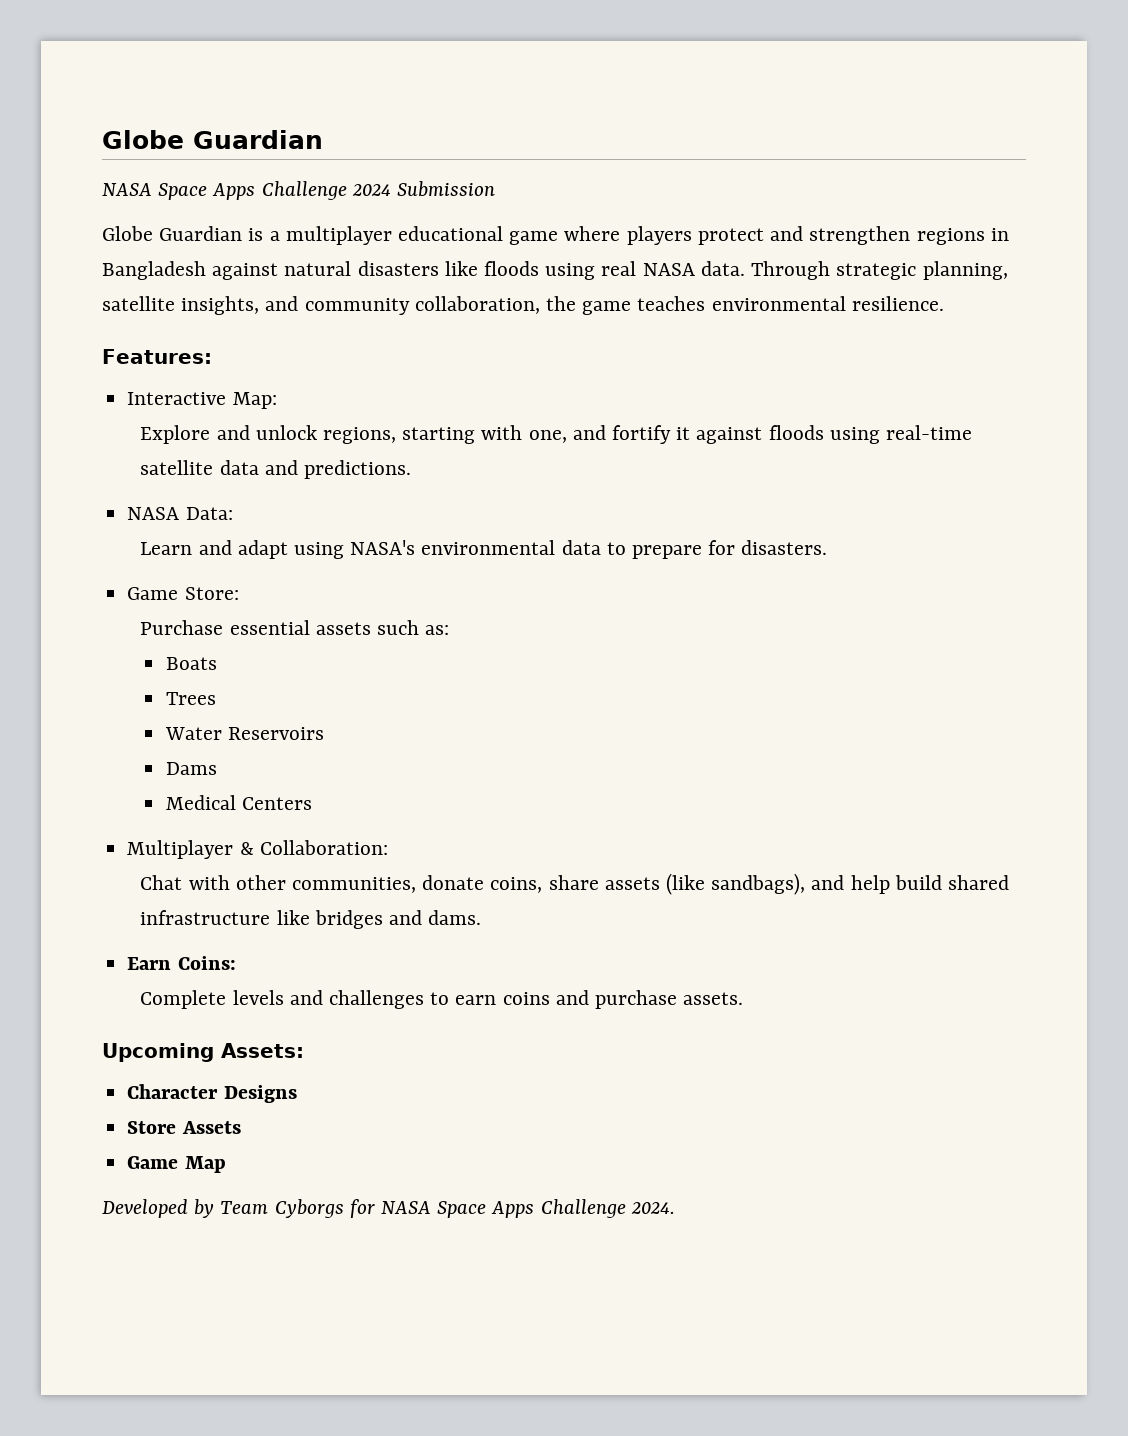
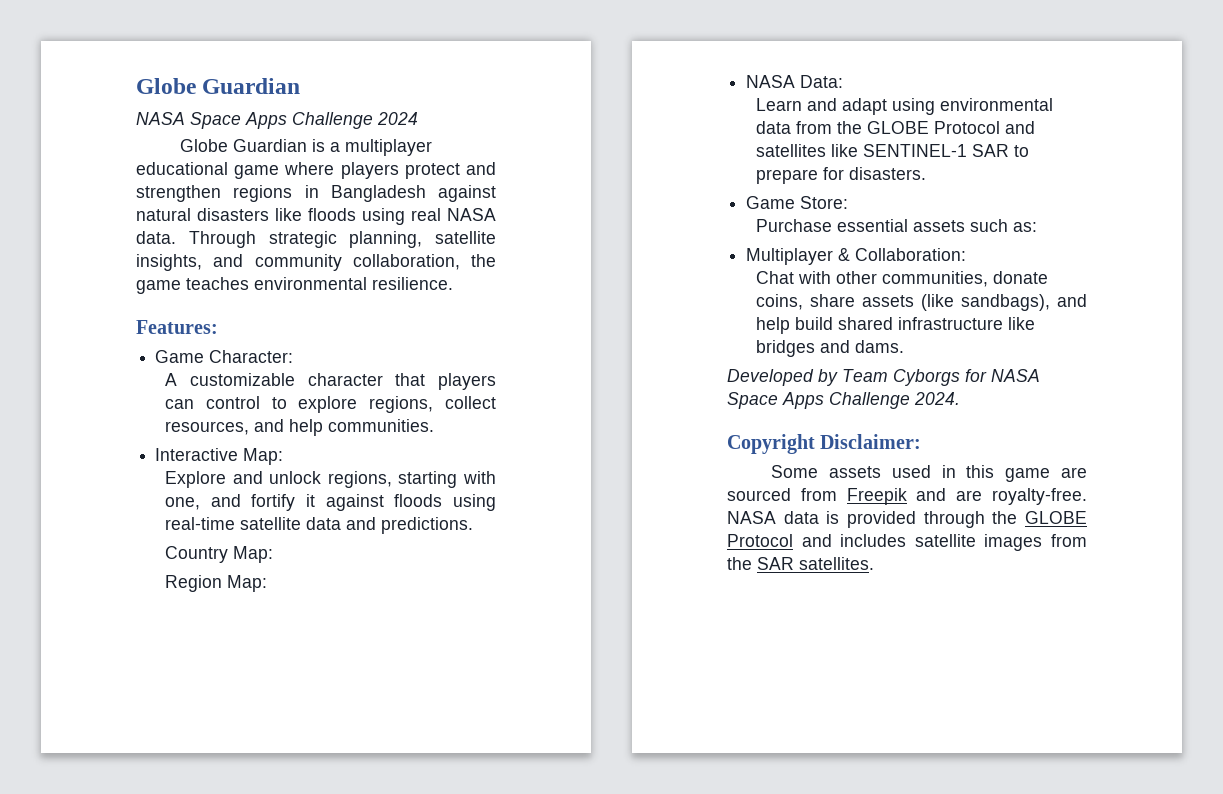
- NASA Space Apps Challenge 2024 Submission
+ NASA Space Apps Challenge 2024
+ Game Character:
+ A customizable character that players can control to explore regions, collect resources, and help communities.
+ Country Map:
+ Region Map:
- Learn and adapt using NASA's environmental data to prepare for disasters.
+ Learn and adapt using environmental data from the GLOBE Protocol and satellites like SENTINEL-1 SAR to prepare for disasters.
- Boats
- Trees
- Water Reservoirs
- Dams
- Medical Centers
- Earn Coins:
- Complete levels and challenges to earn coins and purchase assets.
- Upcoming Assets:
- Character Designs
- Store Assets
- Game Map
+ Copyright Disclaimer:
+ Some assets used in this game are sourced from Freepik and are royalty-free. NASA data is provided through the GLOBE Protocol and includes satellite images from the SAR satellites.

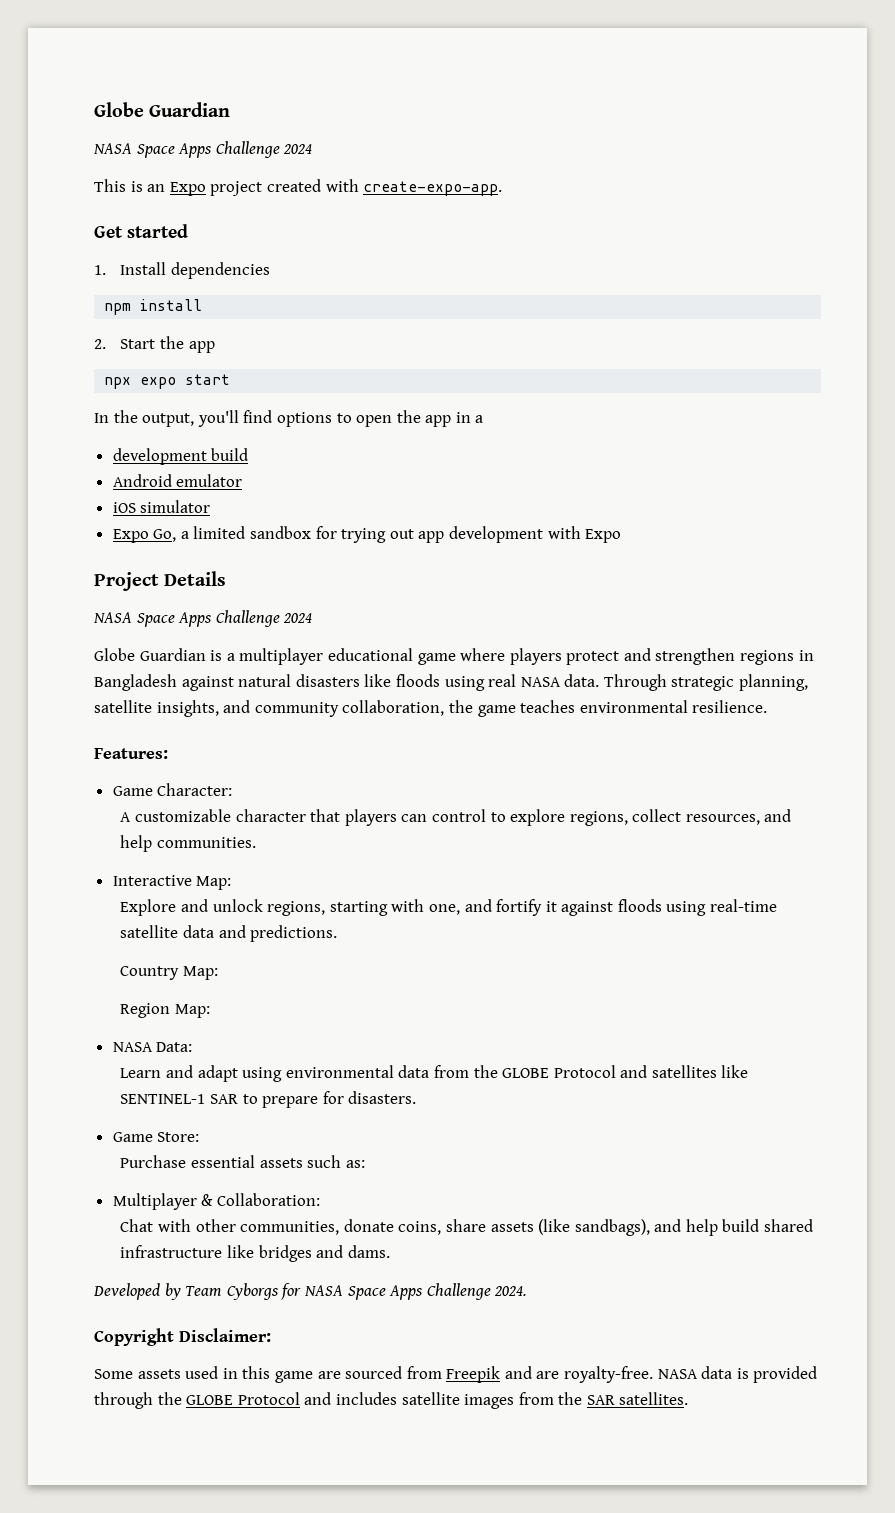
+ This is an Expo project created with create-expo-app.
+ Get started
+ 1. Install dependencies
+ npm install
+ 2. Start the app
+ npx expo start
+ In the output, you'll find options to open the app in a
+ development build
+ Android emulator
+ iOS simulator
+ Expo Go, a limited sandbox for trying out app development with Expo
+ Project Details
+ NASA Space Apps Challenge 2024

